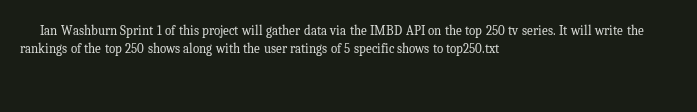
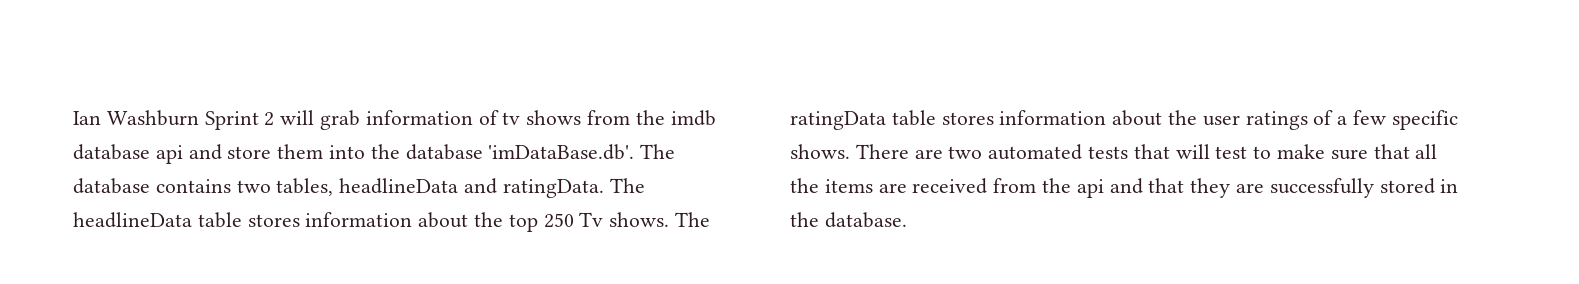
- Ian Washburn Sprint 1 of this project will gather data via the IMBD API on the top 250 tv series. It will write the rankings of the top 250 shows along with the user ratings of 5 specific shows to top250.txt
+ Ian Washburn Sprint 2 will grab information of tv shows from the imdb database api and store them into the database 'imDataBase.db'. The database contains two tables, headlineData and ratingData. The headlineData table stores information about the top 250 Tv shows. The ratingData table stores information about the user ratings of a few specific shows. There are two automated tests that will test to make sure that all the items are received from the api and that they are successfully stored in the database.

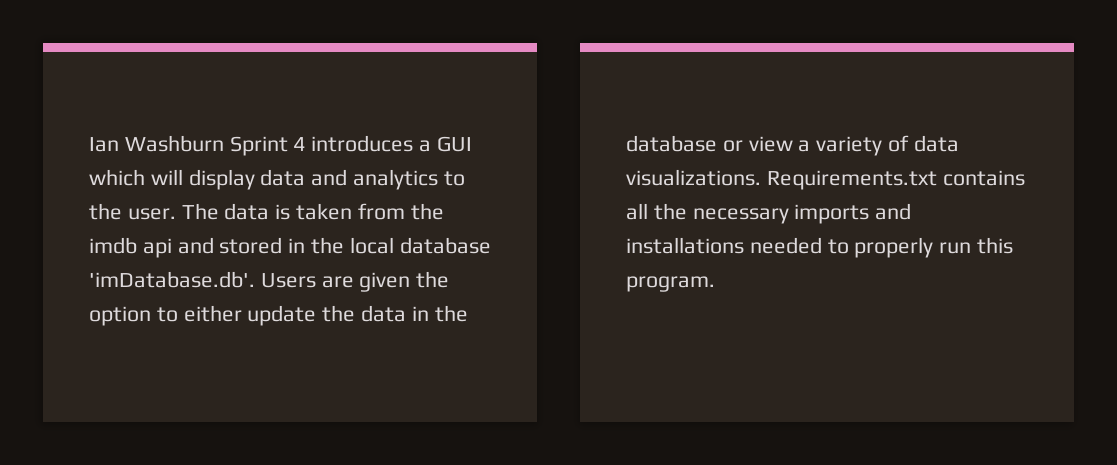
- Ian Washburn Sprint 2 will grab information of tv shows from the imdb database api and store them into the database 'imDataBase.db'. The database contains two tables, headlineData and ratingData. The headlineData table stores information about the top 250 Tv shows. The ratingData table stores information about the user ratings of a few specific shows. There are two automated tests that will test to make sure that all the items are received from the api and that they are successfully stored in the database.
+ Ian Washburn Sprint 4 introduces a GUI which will display data and analytics to the user. The data is taken from the imdb api and stored in the local database 'imDatabase.db'. Users are given the option to either update the data in the database or view a variety of data visualizations. Requirements.txt contains all the necessary imports and installations needed to properly run this program.

